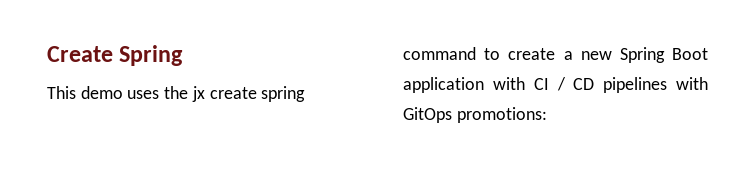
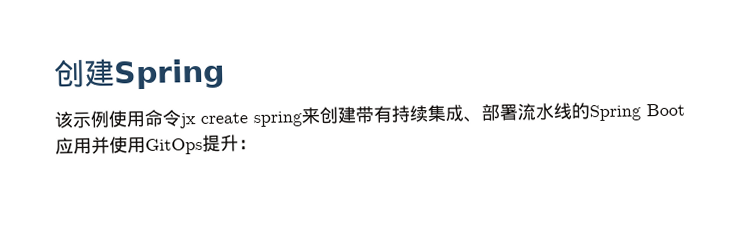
- Create Spring
+ 创建Spring
- This demo uses the jx create spring command to create a new Spring Boot application with CI / CD pipelines with GitOps promotions:
+ 该示例使用命令jx create spring来创建带有持续集成、部署流水线的Spring Boot应用并使用GitOps提升：

